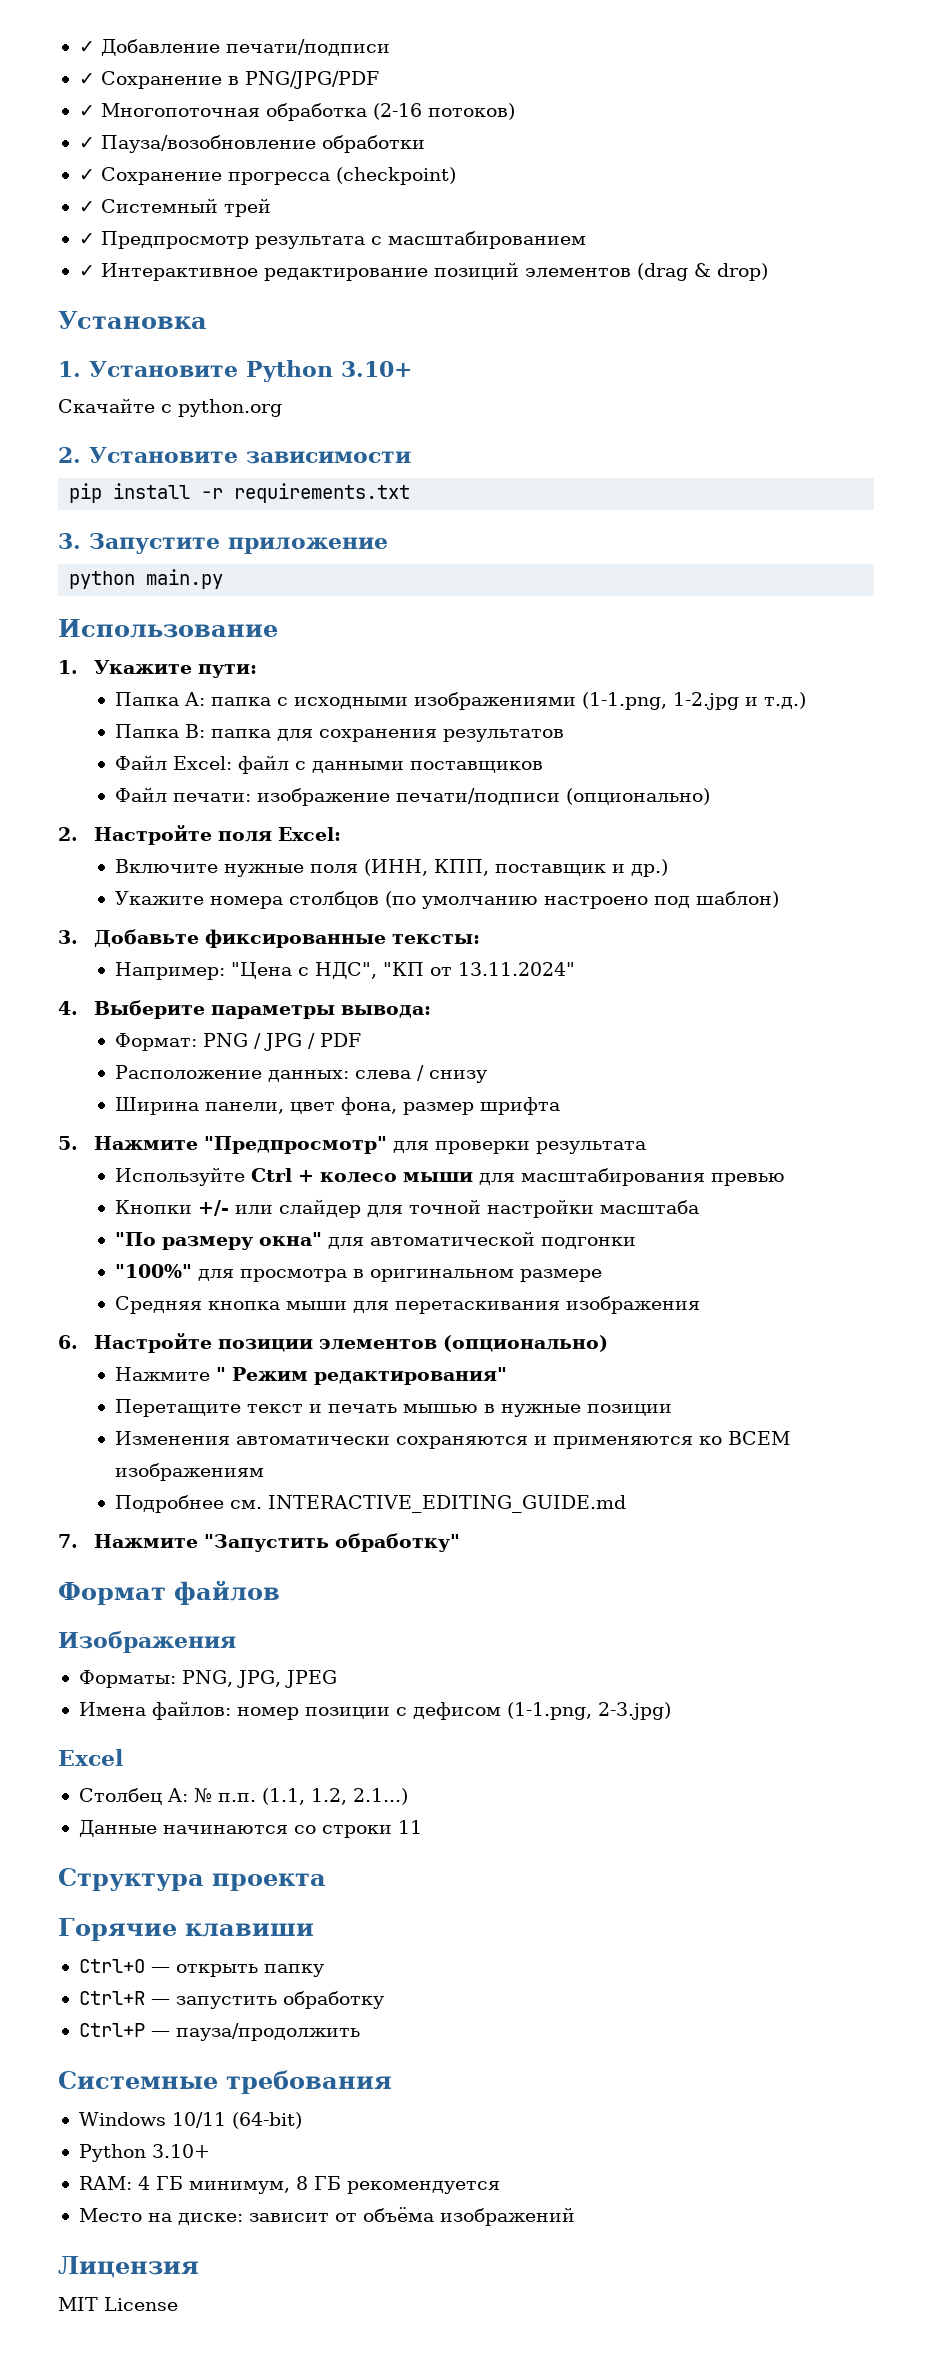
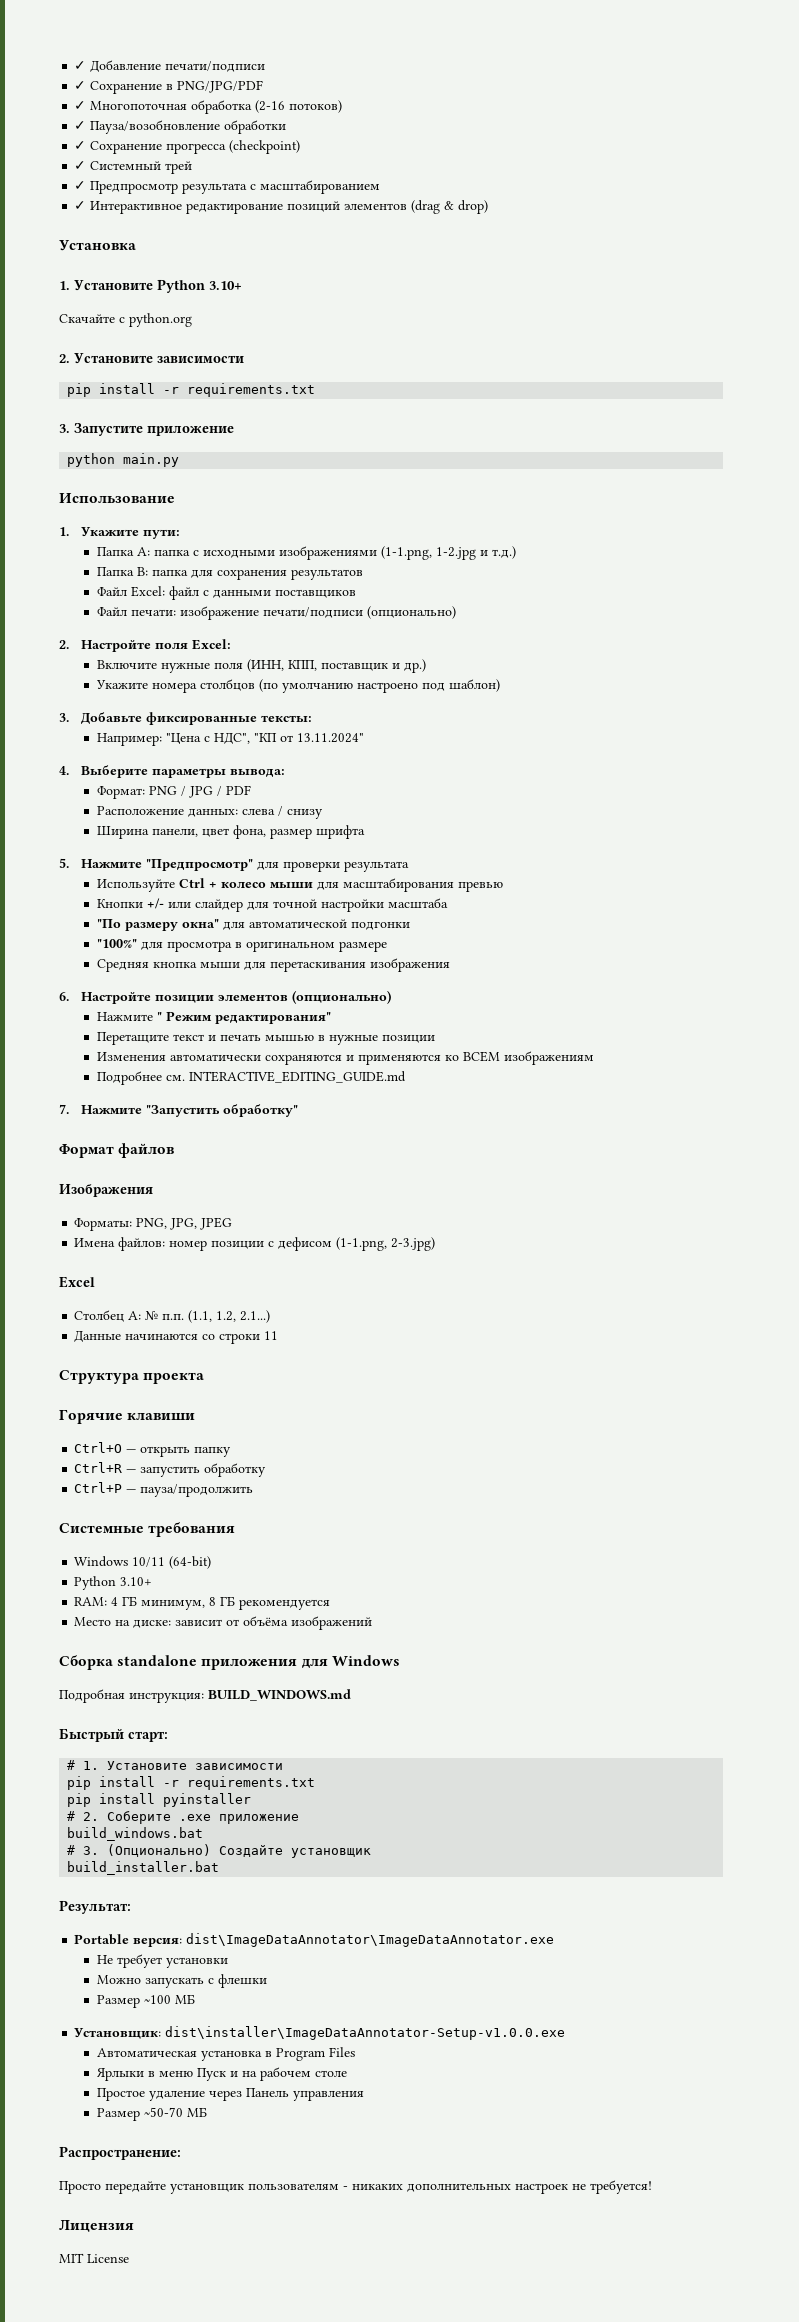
+ Сборка standalone приложения для Windows
+ Подробная инструкция: BUILD_WINDOWS.md
+ Быстрый старт:
+ # 1. Установите зависимости
+ pip install -r requirements.txt
+ pip install pyinstaller
+ # 2. Соберите .exe приложение
+ build_windows.bat
+ # 3. (Опционально) Создайте установщик
+ build_installer.bat
+ Результат:
+ Portable версия: dist\ImageDataAnnotator\ImageDataAnnotator.exe
+ Не требует установки
+ Можно запускать с флешки
+ Размер ~100 МБ
+ Установщик: dist\installer\ImageDataAnnotator-Setup-v1.0.0.exe
+ Автоматическая установка в Program Files
+ Ярлыки в меню Пуск и на рабочем столе
+ Простое удаление через Панель управления
+ Размер ~50-70 МБ
+ Распространение:
+ Просто передайте установщик пользователям - никаких дополнительных настроек не требуется!

